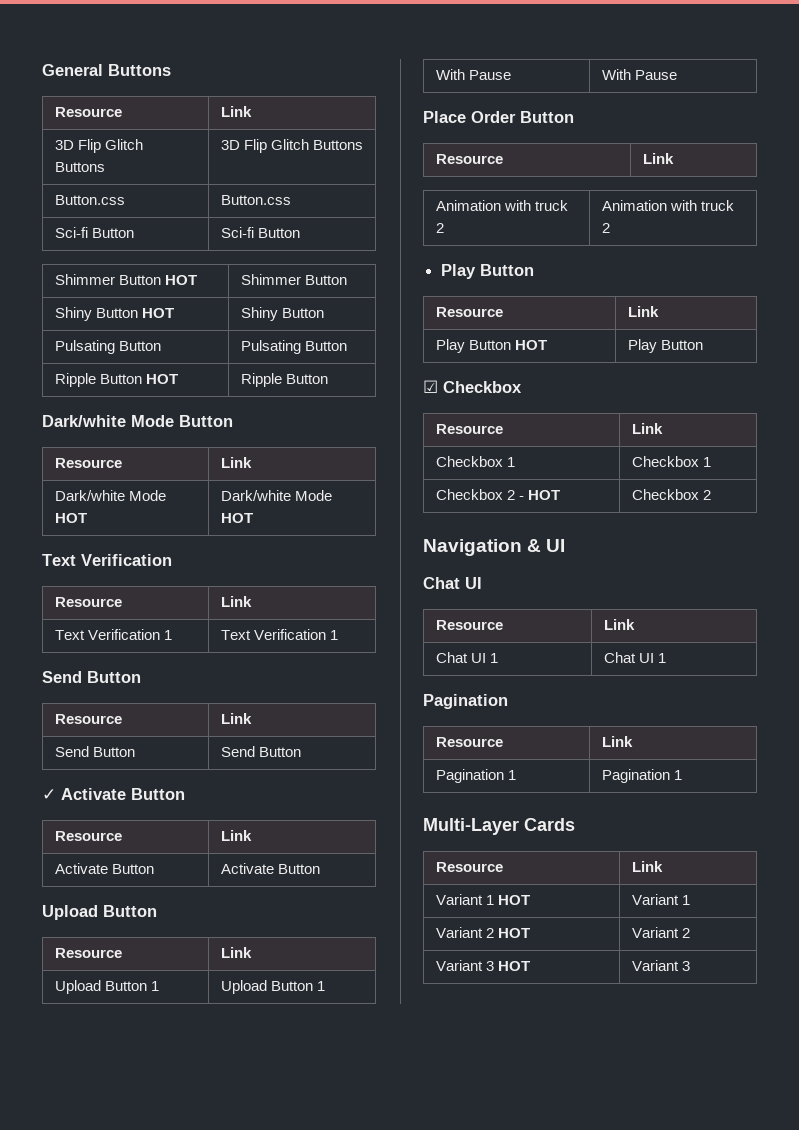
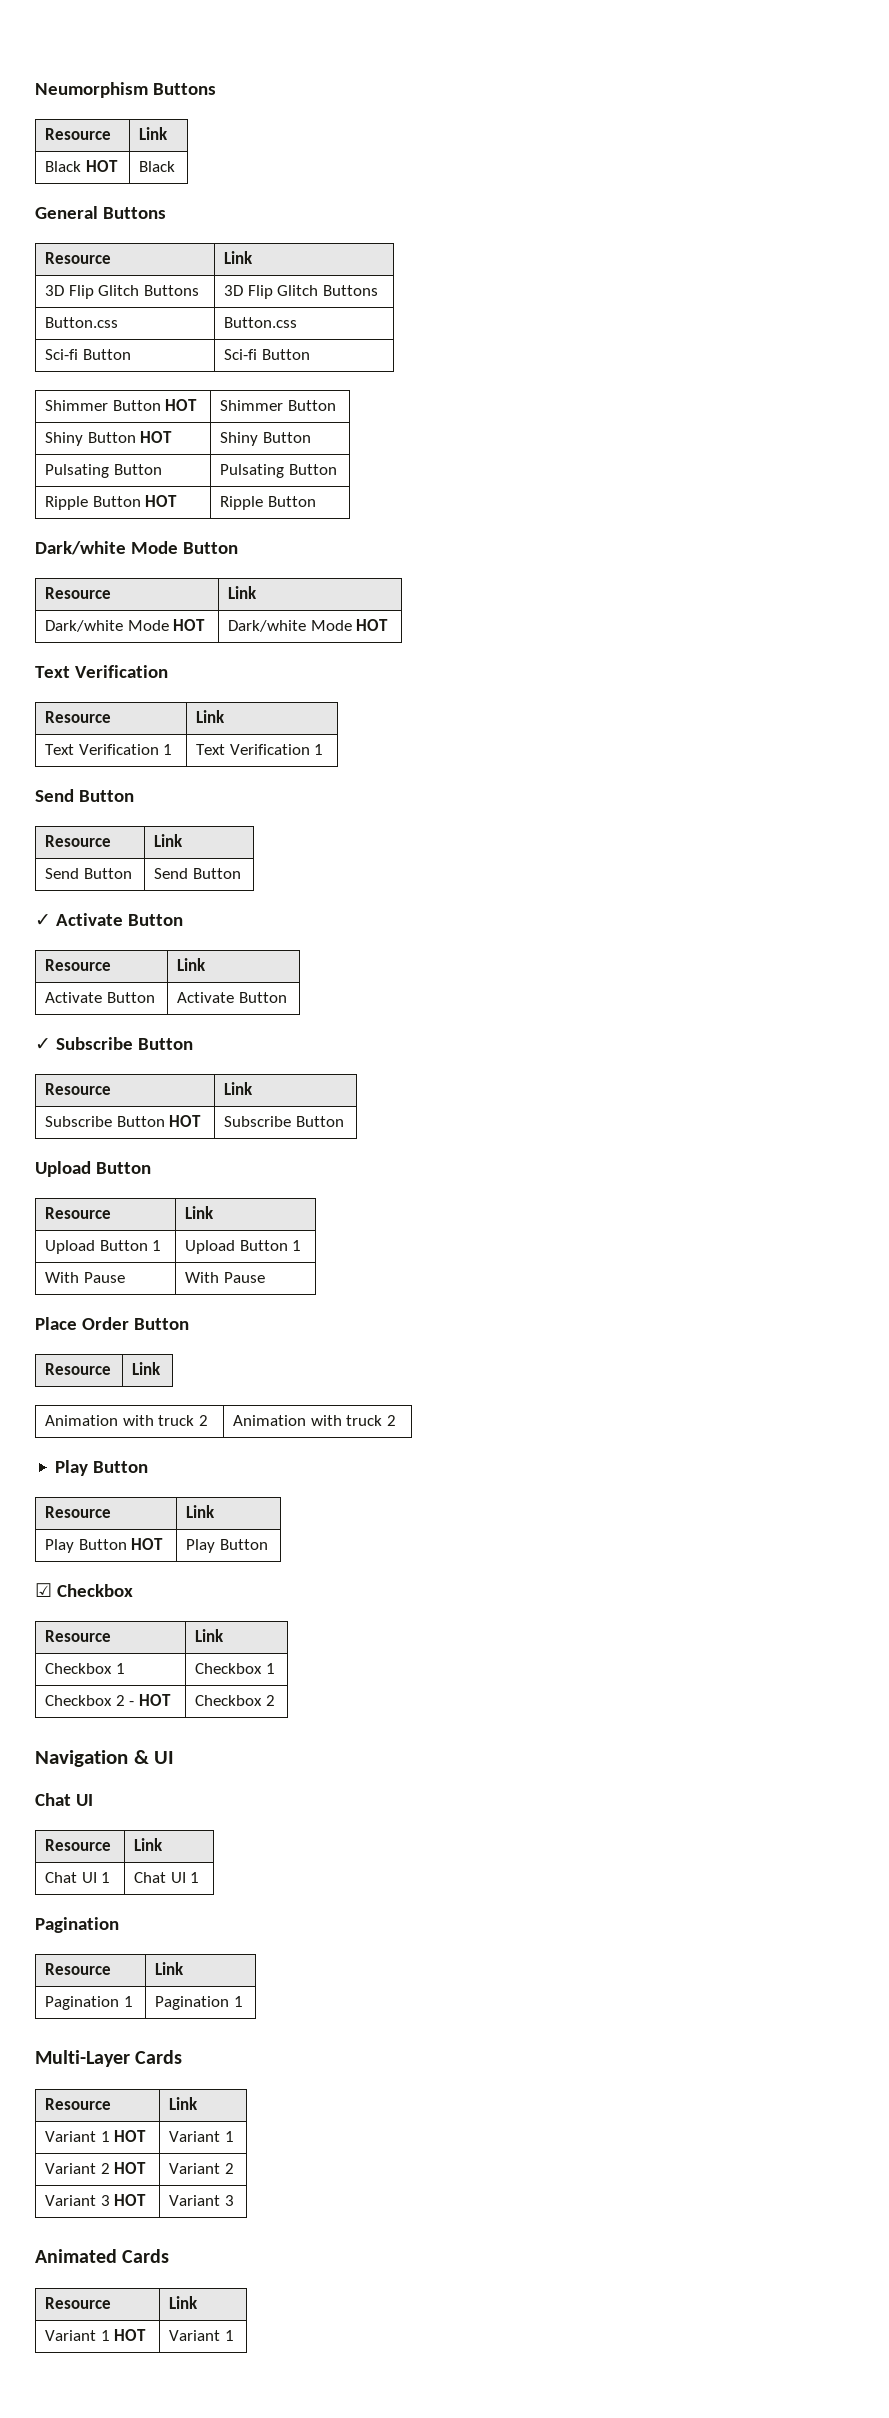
+ Neumorphism Buttons
+ Resource | Link
+ Black HOT | Black
+ ✓ Subscribe Button
+ Resource | Link
+ Subscribe Button HOT | Subscribe Button
+ Animated Cards
+ Resource | Link
+ Variant 1 HOT | Variant 1

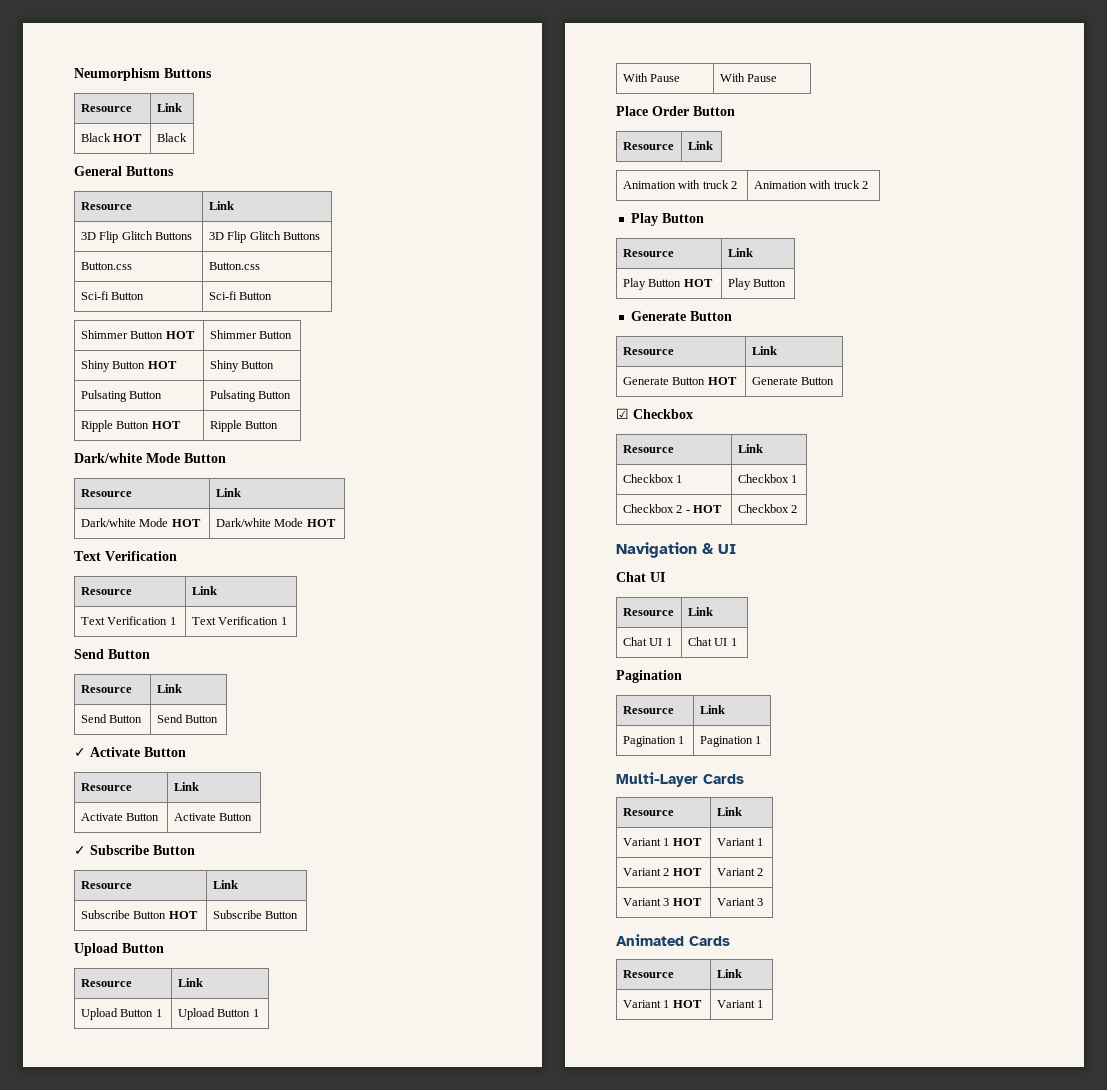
  Play Button HOT | Play Button
+ Generate Button
+ Resource | Link
+ Generate Button HOT | Generate Button

